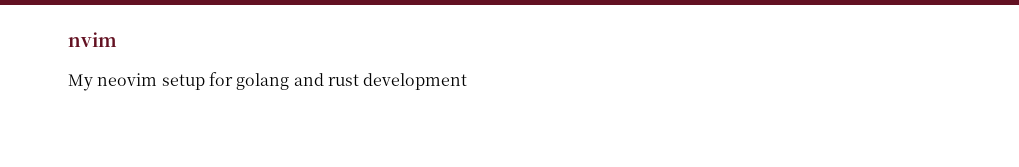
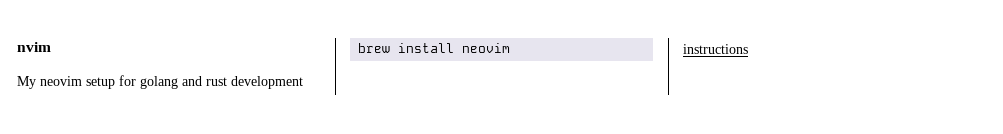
+ brew install neovim
+ instructions

